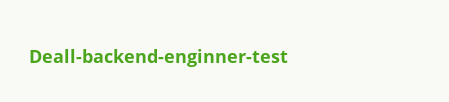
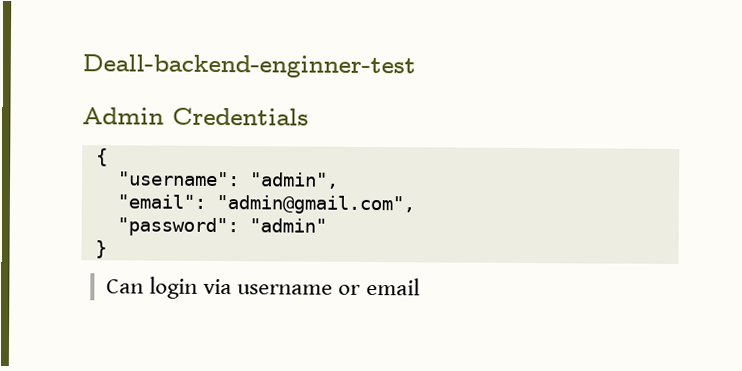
+ Admin Credentials
+ {
+ "username": "admin",
+ "email": "admin@gmail.com",
+ "password": "admin"
+ }
+ Can login via username or email

